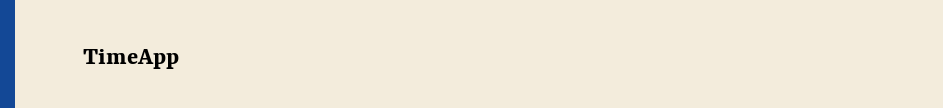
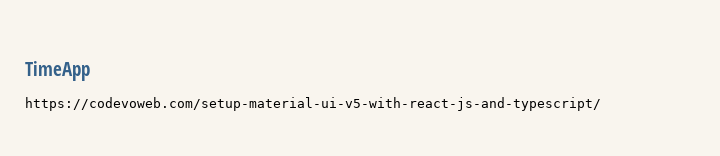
+ https://codevoweb.com/setup-material-ui-v5-with-react-js-and-typescript/

